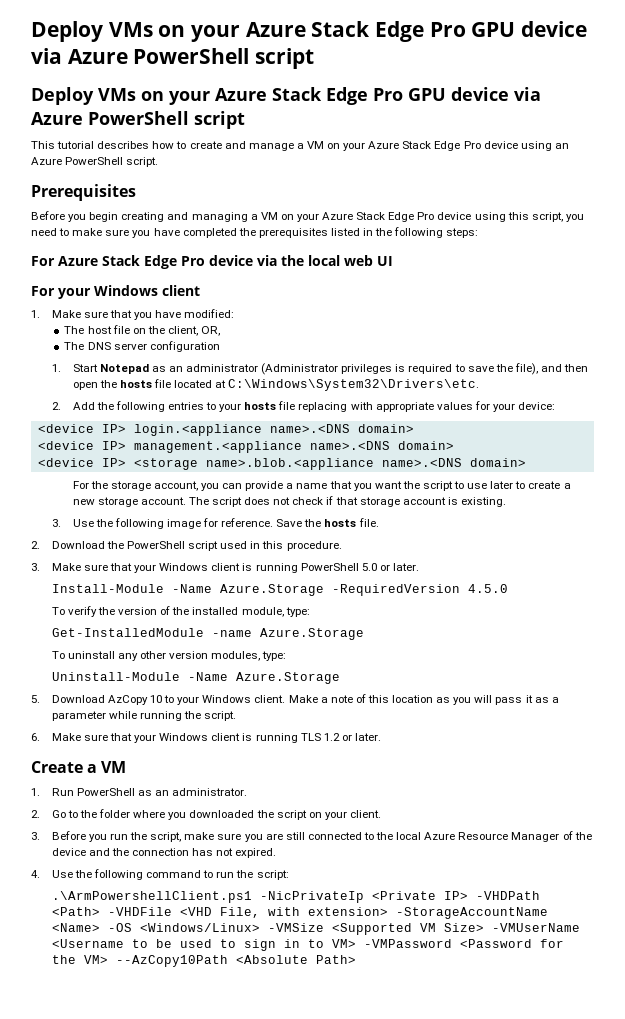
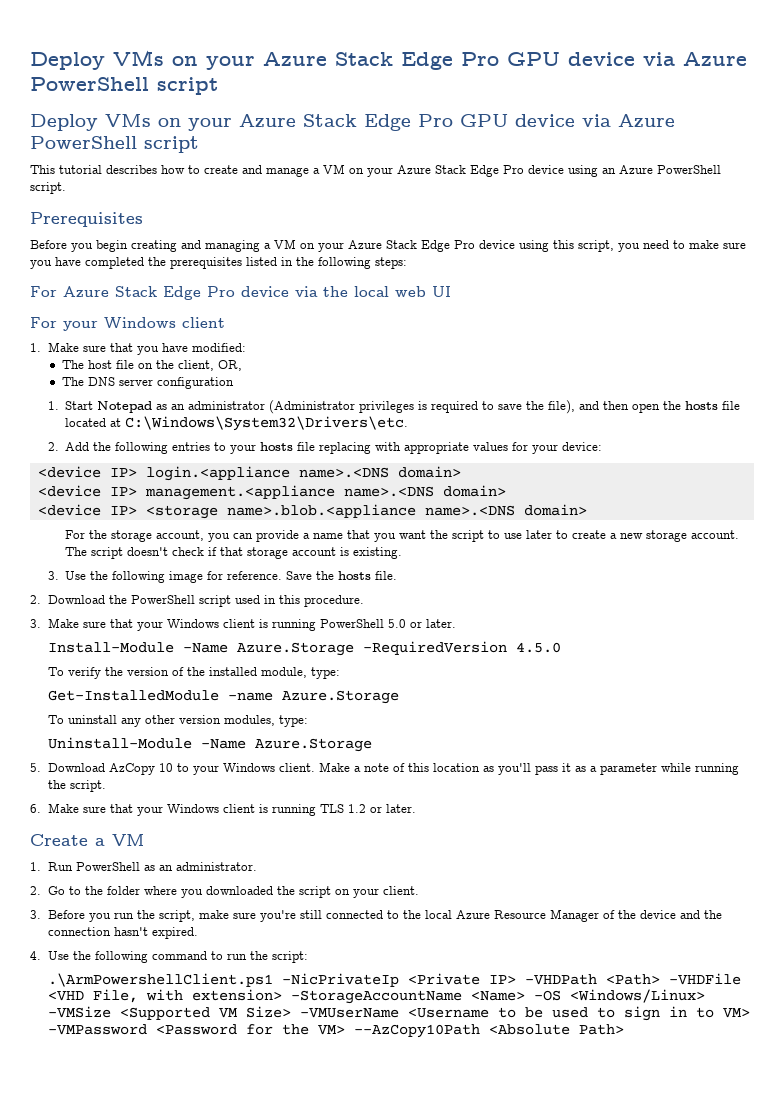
- The script does not check if that storage account is existing.
+ The script doesn't check if that storage account is existing.
- Make a note of this location as you will pass it as a parameter while running the script.
+ Make a note of this location as you'll pass it as a parameter while running the script.
- 3. Before you run the script, make sure you are still connected to the local Azure Resource Manager of the device and the connection has not expired.
+ 3. Before you run the script, make sure you're still connected to the local Azure Resource Manager of the device and the connection hasn't expired.

